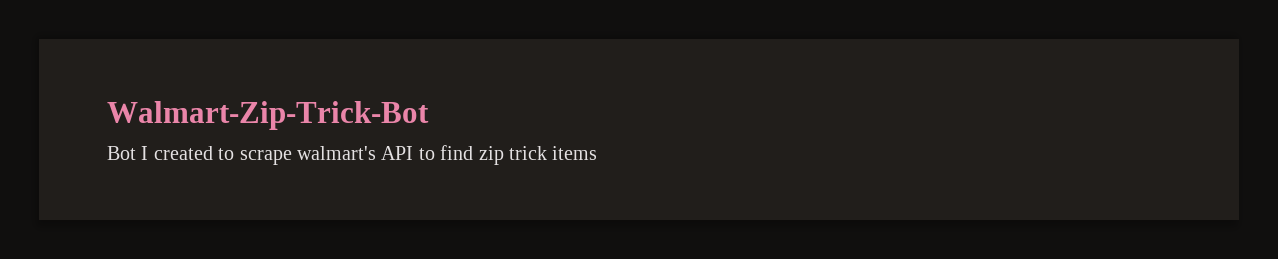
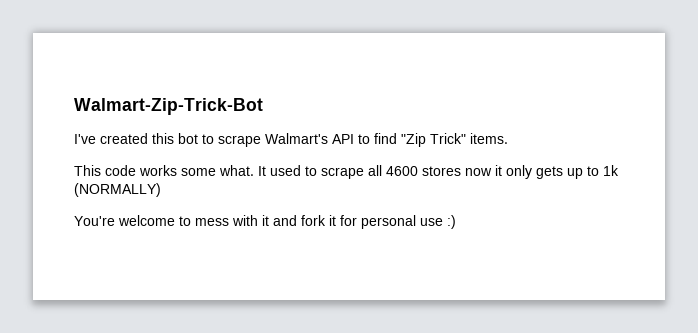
- Bot I created to scrape walmart's API to find zip trick items
+ I've created this bot to scrape Walmart's API to find "Zip Trick" items.
+ This code works some what. It used to scrape all 4600 stores now it only gets up to 1k (NORMALLY)
+ You're welcome to mess with it and fork it for personal use :)

